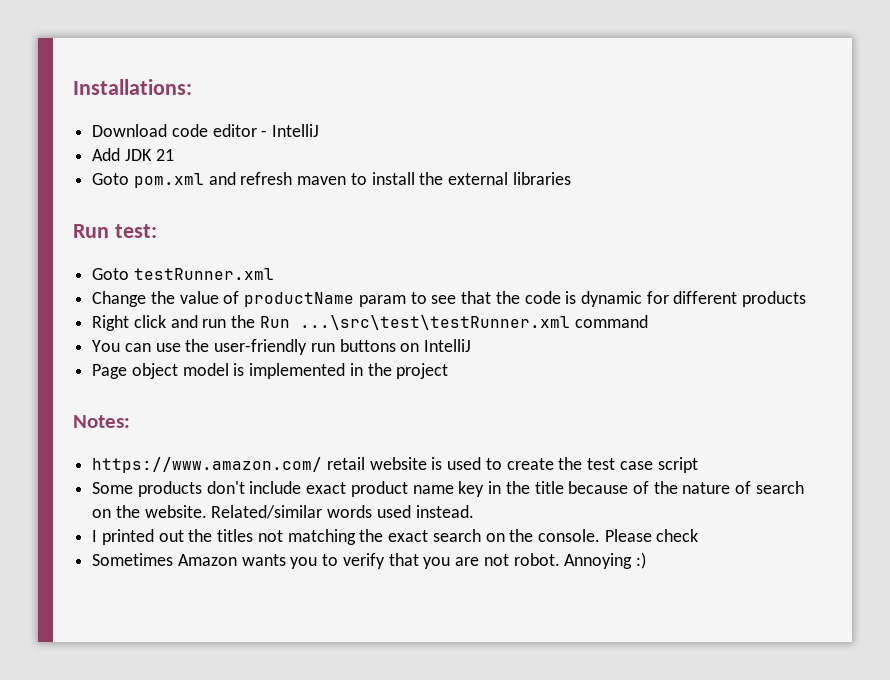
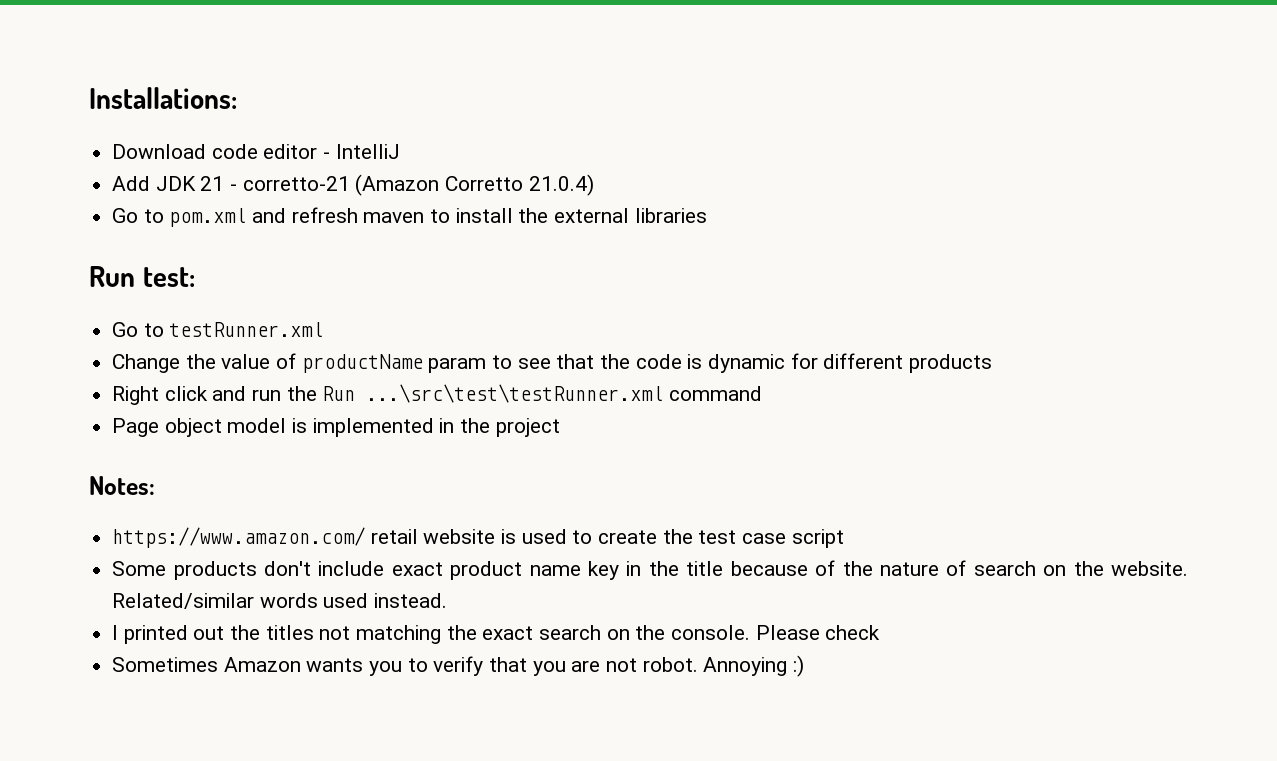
- Add JDK 21
- Goto pom.xml and refresh maven to install the external libraries
+ Add JDK 21 - corretto-21 (Amazon Corretto 21.0.4)
+ Go to pom.xml and refresh maven to install the external libraries
- Goto testRunner.xml
+ Go to testRunner.xml
- You can use the user-friendly run buttons on IntelliJ

